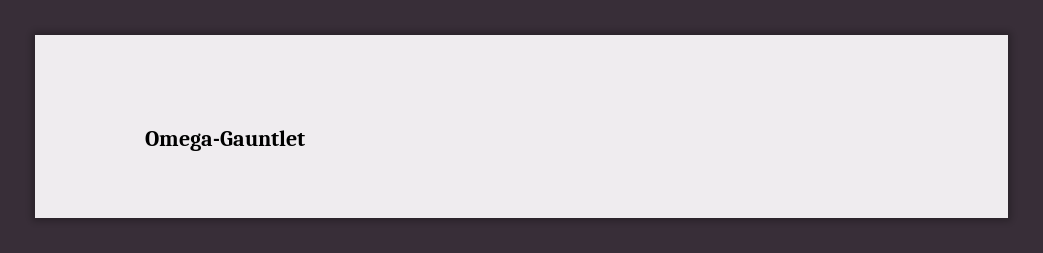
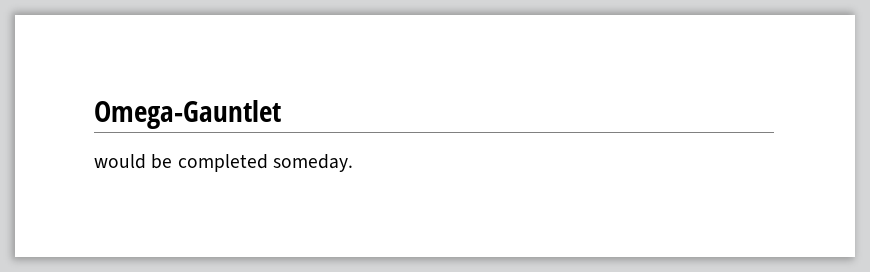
+ would be completed someday.

